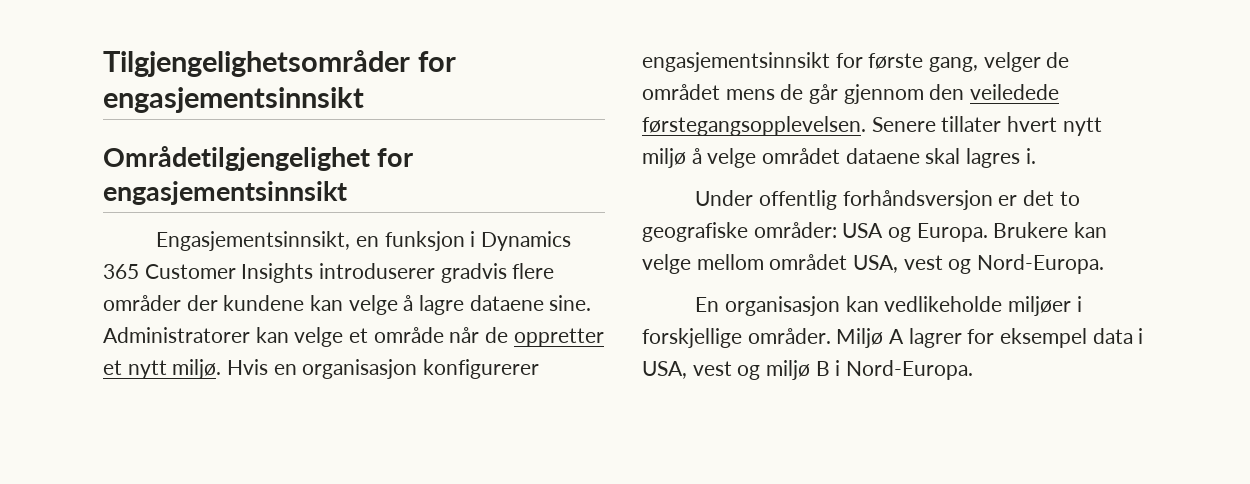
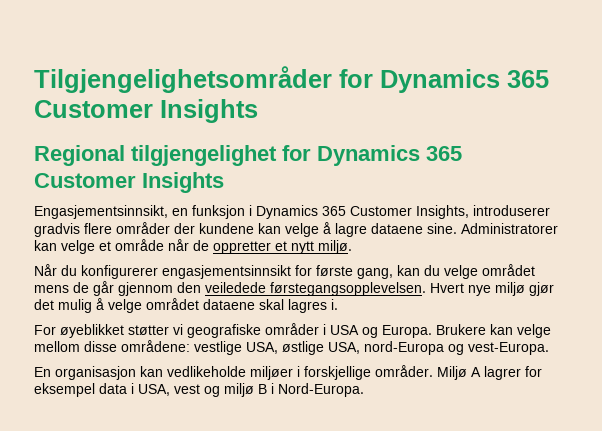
- Tilgjengelighetsområder for engasjementsinnsikt
- Områdetilgjengelighet for engasjementsinnsikt
+ Tilgjengelighetsområder for Dynamics 365 Customer Insights
+ Regional tilgjengelighet for Dynamics 365 Customer Insights
- Engasjementsinnsikt, en funksjon i Dynamics 365 Customer Insights introduserer gradvis flere områder der kundene kan velge å lagre dataene sine.
+ Engasjementsinnsikt, en funksjon i Dynamics 365 Customer Insights, introduserer gradvis flere områder der kundene kan velge å lagre dataene sine.
- Administratorer kan velge et område når de oppretter et nytt miljø. Hvis en organisasjon konfigurerer engasjementsinnsikt for første gang, velger de området mens de går gjennom den veiledede førstegangsopplevelsen.
+ Administratorer kan velge et område når de oppretter et nytt miljø.
+ Når du konfigurerer engasjementsinnsikt for første gang, kan du velge området mens de går gjennom den veiledede førstegangsopplevelsen.
- Senere tillater hvert nytt miljø å velge området dataene skal lagres i.
+ Hvert nye miljø gjør det mulig å velge området dataene skal lagres i.
- Under offentlig forhåndsversjon er det to geografiske områder: USA og Europa.
+ For øyeblikket støtter vi geografiske områder i USA og Europa.
- Brukere kan velge mellom området USA, vest og Nord-Europa.
+ Brukere kan velge mellom disse områdene: vestlige USA, østlige USA, nord-Europa og vest-Europa.

